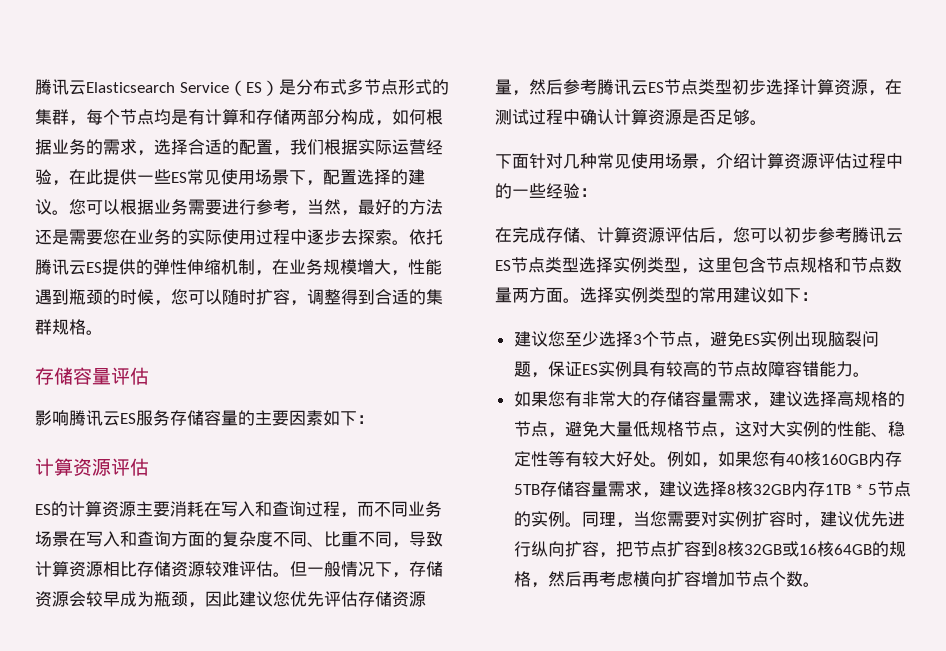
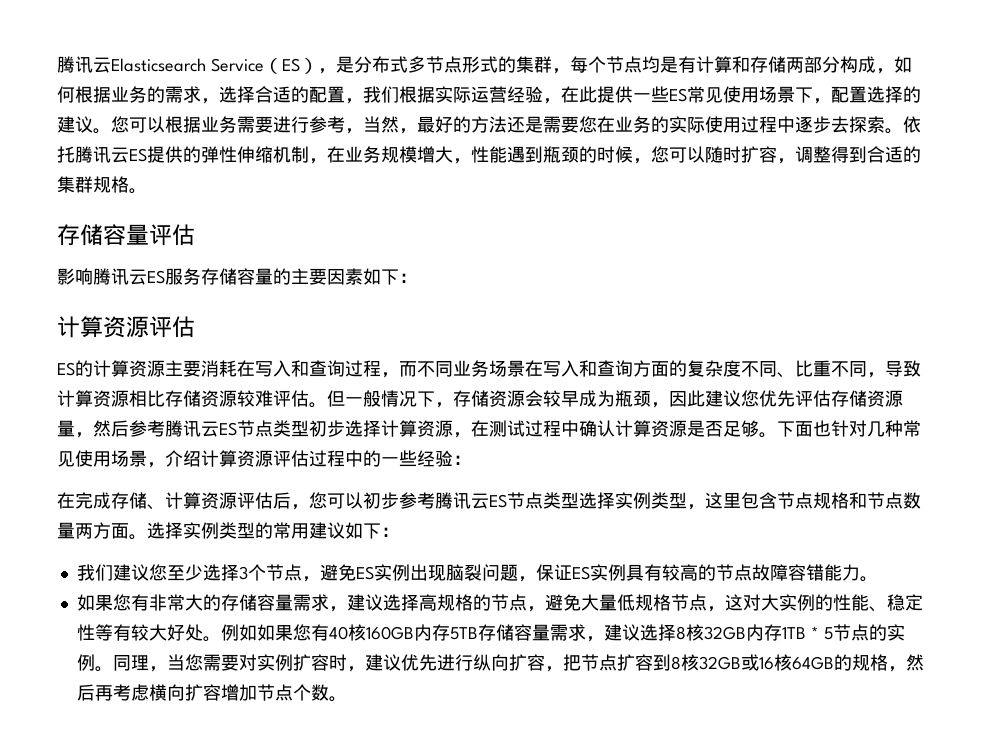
- 腾讯云Elasticsearch Service（ES）是分布式多节点形式的集群，每个节点均是有计算和存储两部分构成，如何根据业务的需求，选择合适的配置，我们根据实际运营经验，在此提供一些ES常见使用场景下，配置选择的建议。
+ 腾讯云Elasticsearch Service（ES），是分布式多节点形式的集群，每个节点均是有计算和存储两部分构成，如何根据业务的需求，选择合适的配置，我们根据实际运营经验，在此提供一些ES常见使用场景下，配置选择的建议。
- 但一般情况下，存储资源会较早成为瓶颈，因此建议您优先评估存储资源量，然后参考腾讯云ES节点类型初步选择计算资源，在测试过程中确认计算资源是否足够。
- 下面针对几种常见使用场景，介绍计算资源评估过程中的一些经验：
+ 但一般情况下，存储资源会较早成为瓶颈，因此建议您优先评估存储资源量，然后参考腾讯云ES节点类型初步选择计算资源，在测试过程中确认计算资源是否足够。下面也针对几种常见使用场景，介绍计算资源评估过程中的一些经验：
- 建议您至少选择3个节点，避免ES实例出现脑裂问题，保证ES实例具有较高的节点故障容错能力。
+ 我们建议您至少选择3个节点，避免ES实例出现脑裂问题，保证ES实例具有较高的节点故障容错能力。
- 例如，如果您有40核160GB内存5TB存储容量需求，建议选择8核32GB内存1TB * 5节点的实例。
+ 例如如果您有40核160GB内存5TB存储容量需求，建议选择8核32GB内存1TB * 5节点的实例。

